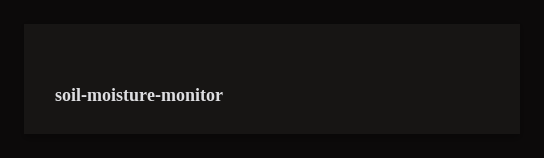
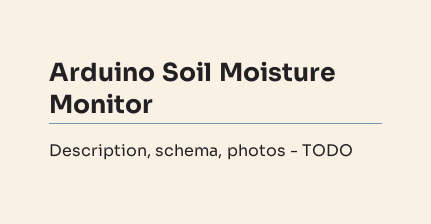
- soil-moisture-monitor
+ Arduino Soil Moisture Monitor
+ Description, schema, photos - TODO

